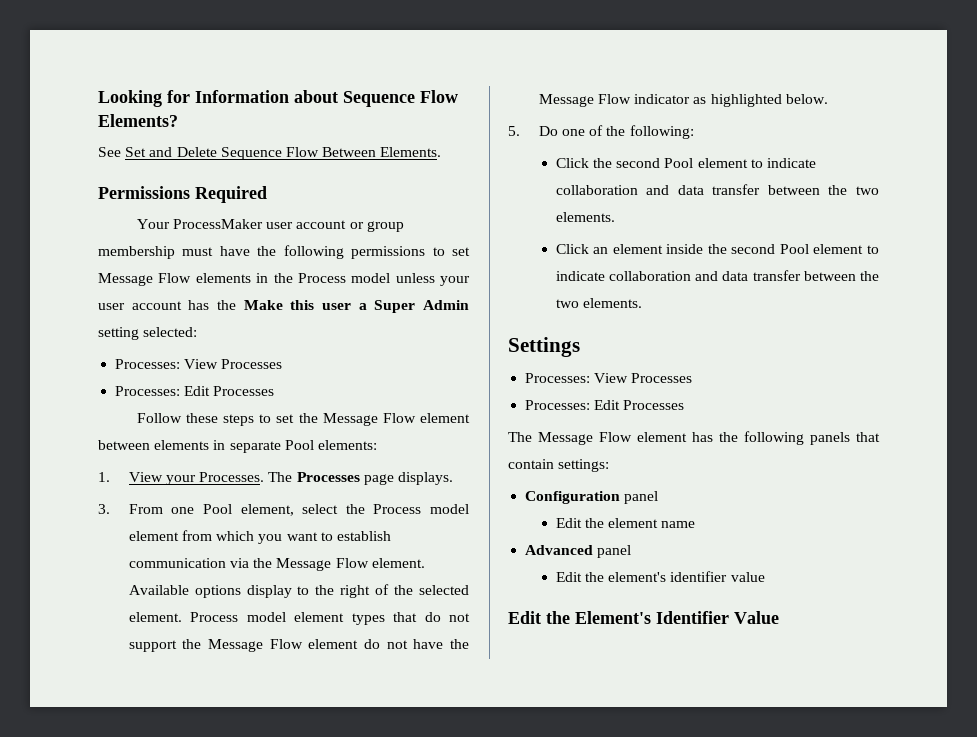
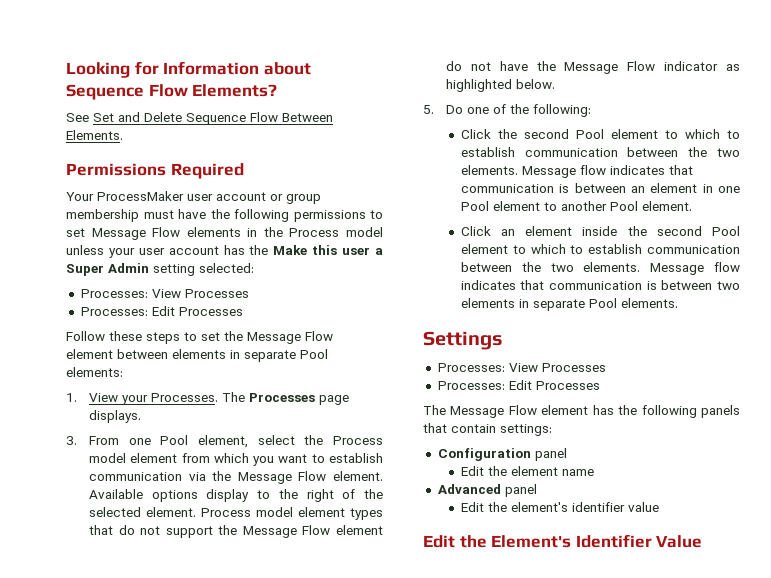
- Click the second Pool element to indicate collaboration and data transfer between the two elements.
+ Click the second Pool element to which to establish communication between the two elements. Message flow indicates that communication is between an element in one Pool element to another Pool element.
- Click an element inside the second Pool element to indicate collaboration and data transfer between the two elements.
+ Click an element inside the second Pool element to which to establish communication between the two elements. Message flow indicates that communication is between two elements in separate Pool elements.

